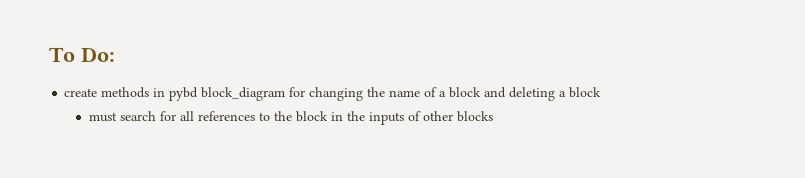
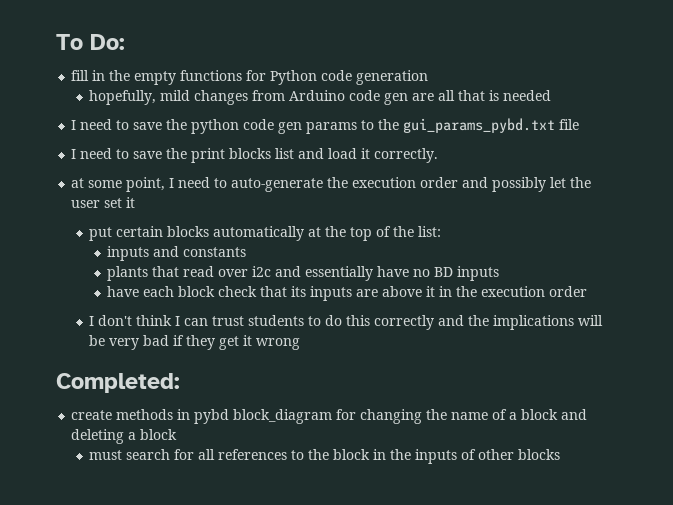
+ fill in the empty functions for Python code generation
+ hopefully, mild changes from Arduino code gen are all that is needed
+ I need to save the python code gen params to the gui_params_pybd.txt file
+ I need to save the print blocks list and load it correctly.
+ at some point, I need to auto-generate the execution order and possibly let the user set it
+ put certain blocks automatically at the top of the list:
+ inputs and constants
+ plants that read over i2c and essentially have no BD inputs
+ have each block check that its inputs are above it in the execution order
+ I don't think I can trust students to do this correctly and the implications will be very bad if they get it wrong
+ Completed:

